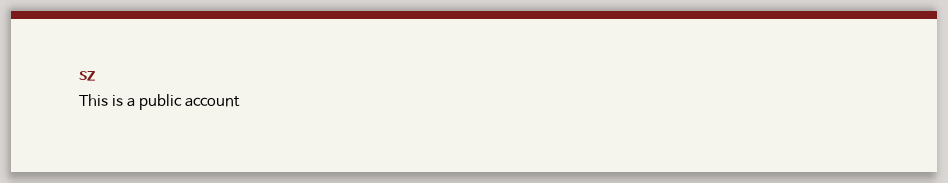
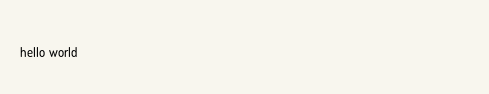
- sz
- This is a public account
+ hello world

